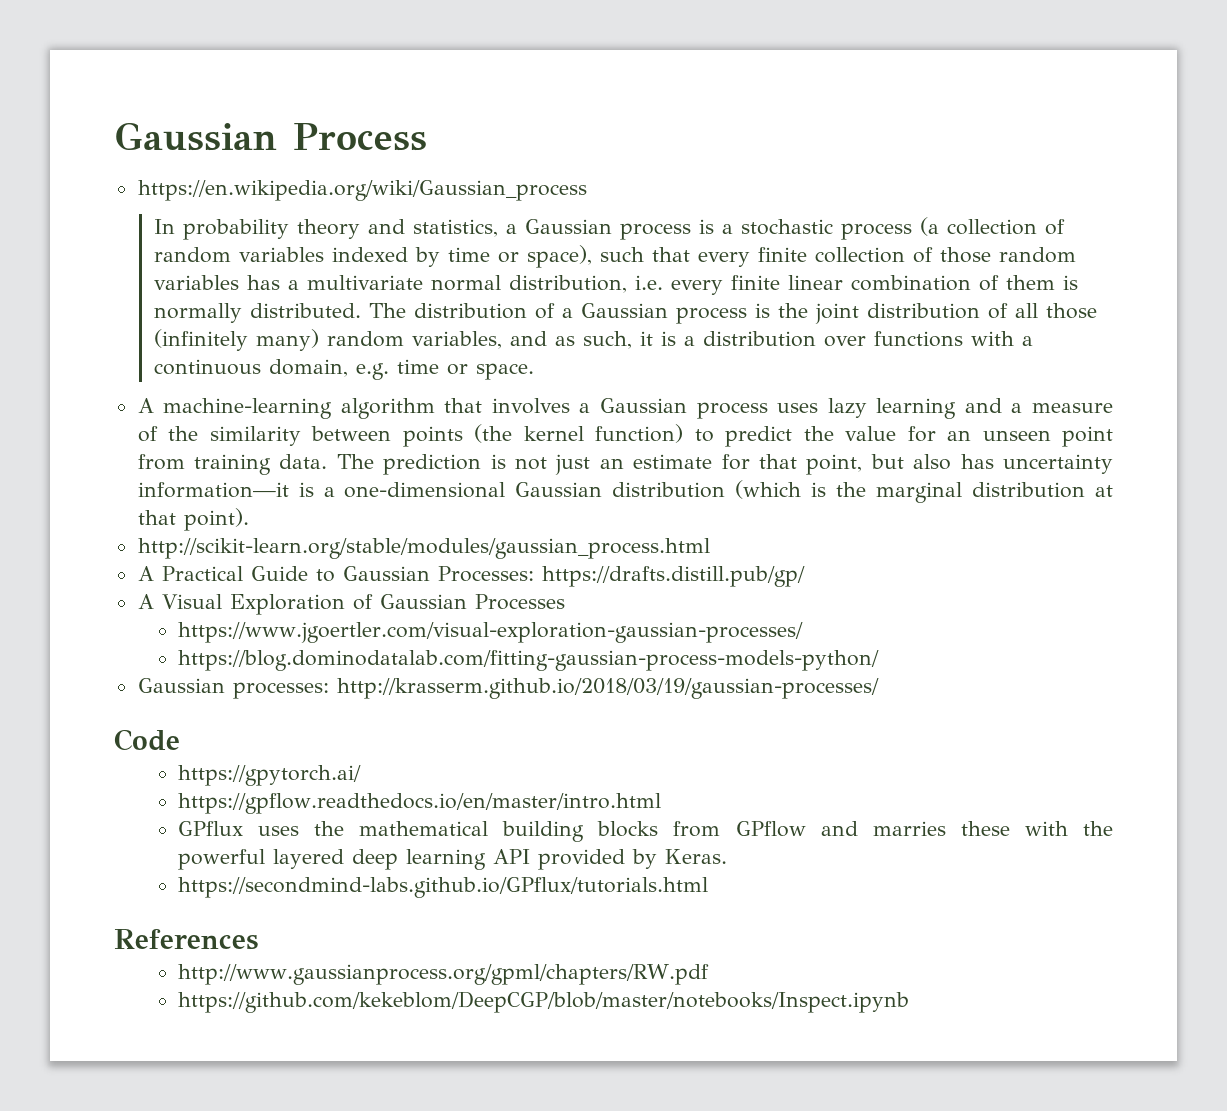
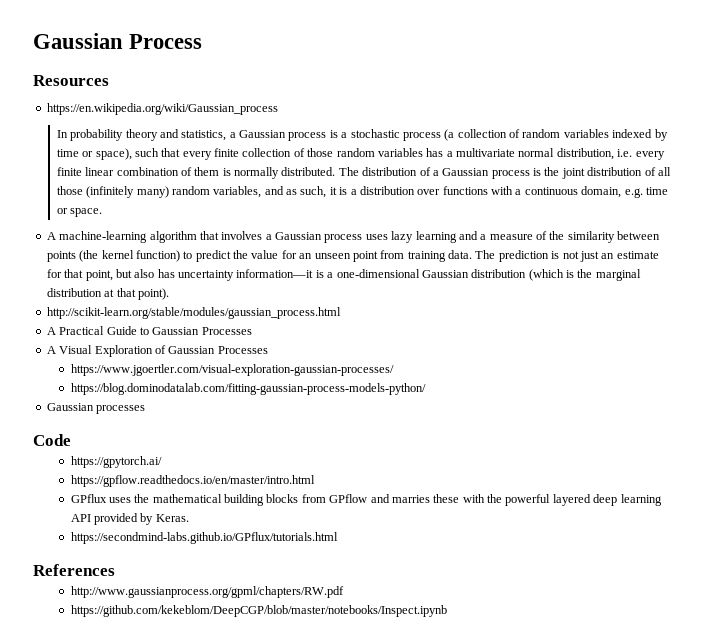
+ Resources
- A Practical Guide to Gaussian Processes: https://drafts.distill.pub/gp/
+ A Practical Guide to Gaussian Processes
- Gaussian processes: http://krasserm.github.io/2018/03/19/gaussian-processes/
+ Gaussian processes

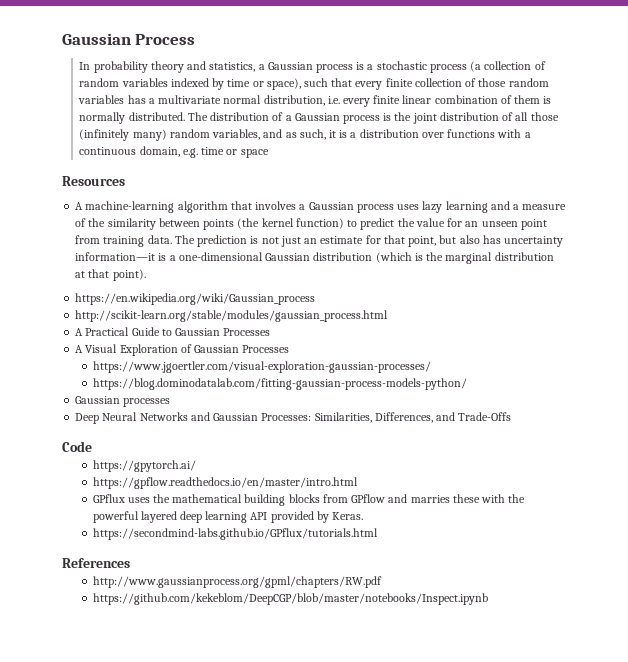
- Resources
- https://en.wikipedia.org/wiki/Gaussian_process
- The distribution of a Gaussian process is the joint distribution of all those (infinitely many) random variables, and as such, it is a distribution over functions with a continuous domain, e.g. time or space.
+ The distribution of a Gaussian process is the joint distribution of all those (infinitely many) random variables, and as such, it is a distribution over functions with a continuous domain, e.g. time or space
+ Resources
+ https://en.wikipedia.org/wiki/Gaussian_process
+ Deep Neural Networks and Gaussian Processes: Similarities, Differences, and Trade-Offs

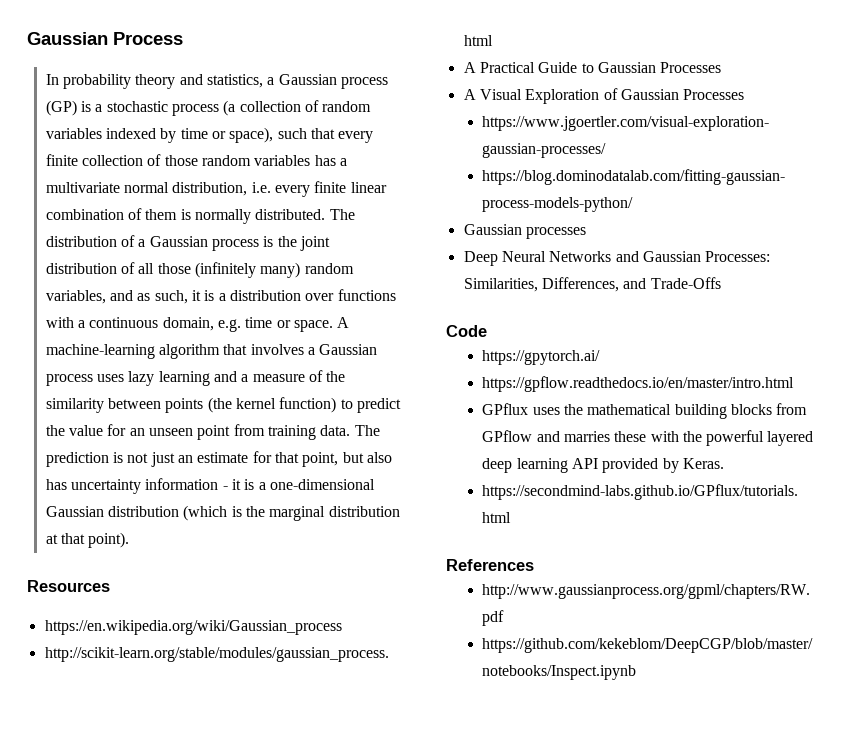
- In probability theory and statistics, a Gaussian process is a stochastic process (a collection of random variables indexed by time or space), such that every finite collection of those random variables has a multivariate normal distribution, i.e. every finite linear combination of them is normally distributed.
+ In probability theory and statistics, a Gaussian process (GP) is a stochastic process (a collection of random variables indexed by time or space), such that every finite collection of those random variables has a multivariate normal distribution, i.e. every finite linear combination of them is normally distributed.
- The distribution of a Gaussian process is the joint distribution of all those (infinitely many) random variables, and as such, it is a distribution over functions with a continuous domain, e.g. time or space
- Resources
- A machine-learning algorithm that involves a Gaussian process uses lazy learning and a measure of the similarity between points (the kernel function) to predict the value for an unseen point from training data.
+ The distribution of a Gaussian process is the joint distribution of all those (infinitely many) random variables, and as such, it is a distribution over functions with a continuous domain, e.g. time or space. A machine-learning algorithm that involves a Gaussian process uses lazy learning and a measure of the similarity between points (the kernel function) to predict the value for an unseen point from training data.
- The prediction is not just an estimate for that point, but also has uncertainty information—it is a one-dimensional Gaussian distribution (which is the marginal distribution at that point).
+ The prediction is not just an estimate for that point, but also has uncertainty information - it is a one-dimensional Gaussian distribution (which is the marginal distribution at that point).
+ Resources

